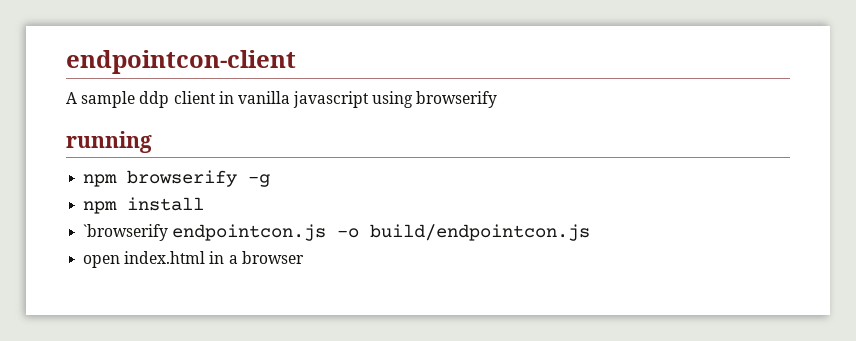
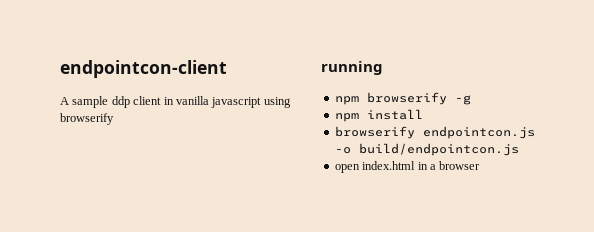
- `browserify endpointcon.js -o build/endpointcon.js
+ browserify endpointcon.js -o build/endpointcon.js

